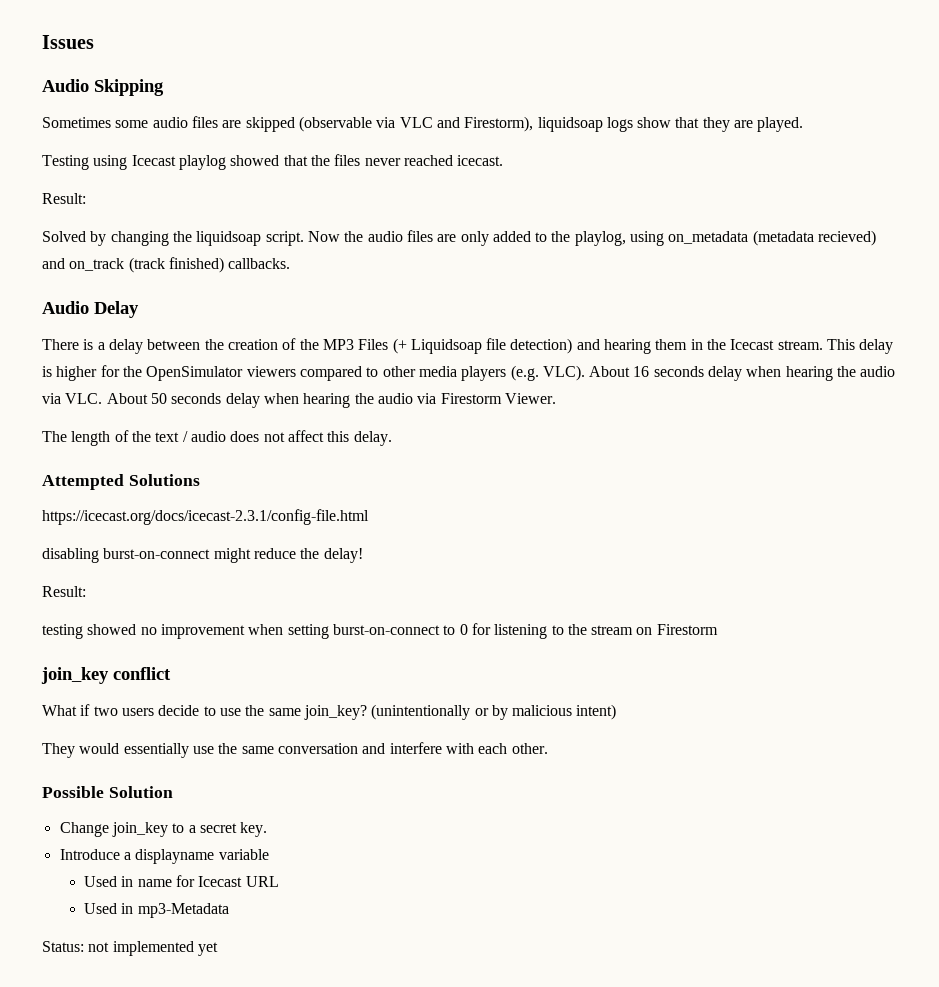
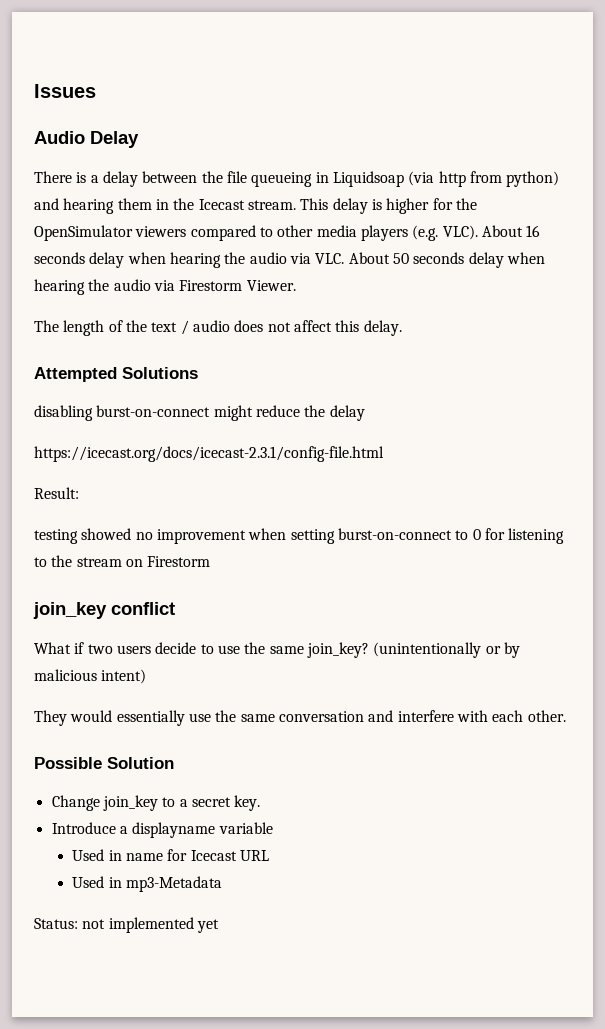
- Audio Skipping
- Sometimes some audio files are skipped (observable via VLC and Firestorm), liquidsoap logs show that they are played.
- Testing using Icecast playlog showed that the files never reached icecast.
- Result:
- Solved by changing the liquidsoap script. Now the audio files are only added to the playlog, using on_metadata (metadata recieved) and on_track (track finished) callbacks.
- There is a delay between the creation of the MP3 Files (+ Liquidsoap file detection) and hearing them in the Icecast stream.
+ There is a delay between the file queueing in Liquidsoap (via http from python) and hearing them in the Icecast stream.
- https://icecast.org/docs/icecast-2.3.1/config-file.html
- disabling burst-on-connect might reduce the delay!
+ disabling burst-on-connect might reduce the delay
+ https://icecast.org/docs/icecast-2.3.1/config-file.html

